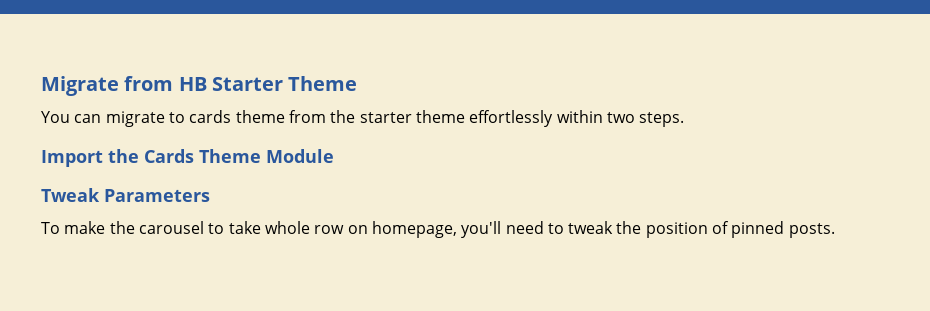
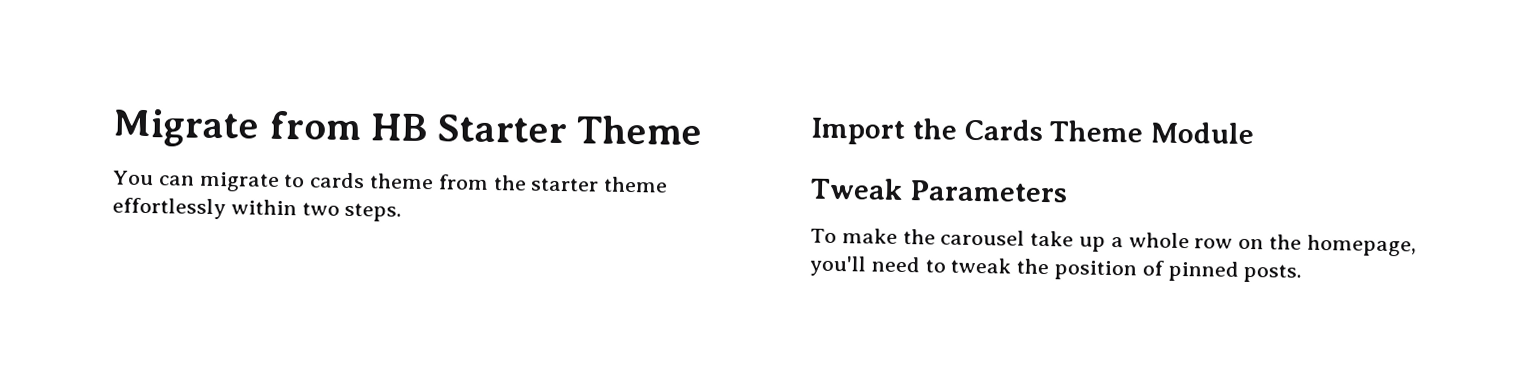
- To make the carousel to take whole row on homepage, you'll need to tweak the position of pinned posts.
+ To make the carousel take up a whole row on the homepage, you'll need to tweak the position of pinned posts.

